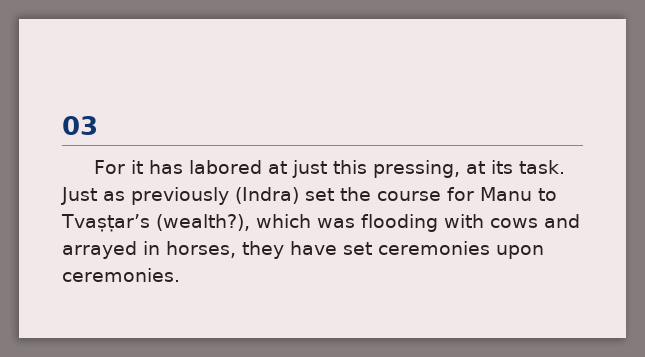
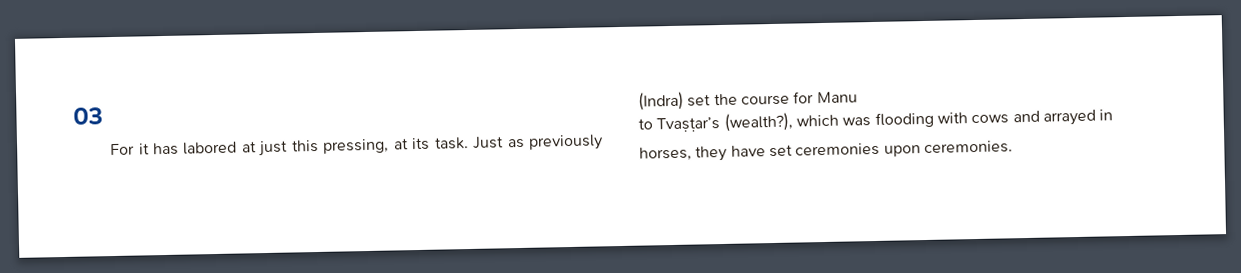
- Just as previously (Indra) set the course for Manu to Tvaṣṭar’s (wealth?), which was flooding with cows and arrayed in horses, they have set ceremonies upon ceremonies.
+ Just as previously (Indra) set the course for Manu
+ to Tvaṣṭar’s (wealth?), which was flooding with cows and arrayed in
+ horses, they have set ceremonies upon ceremonies.

